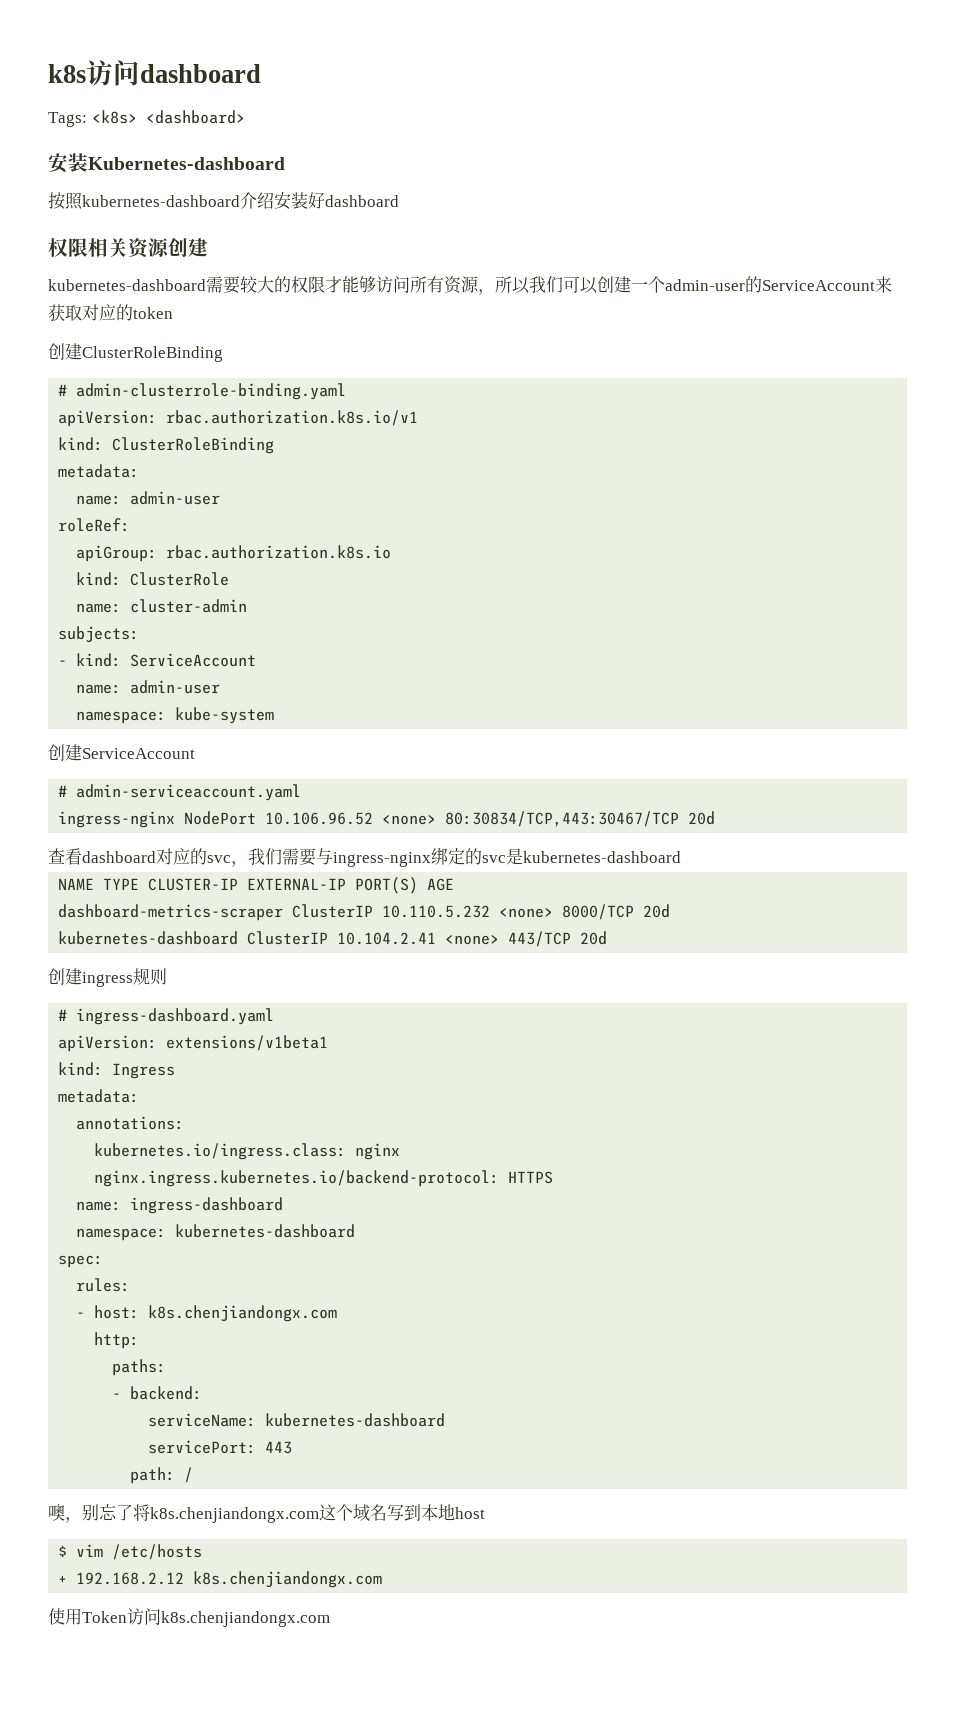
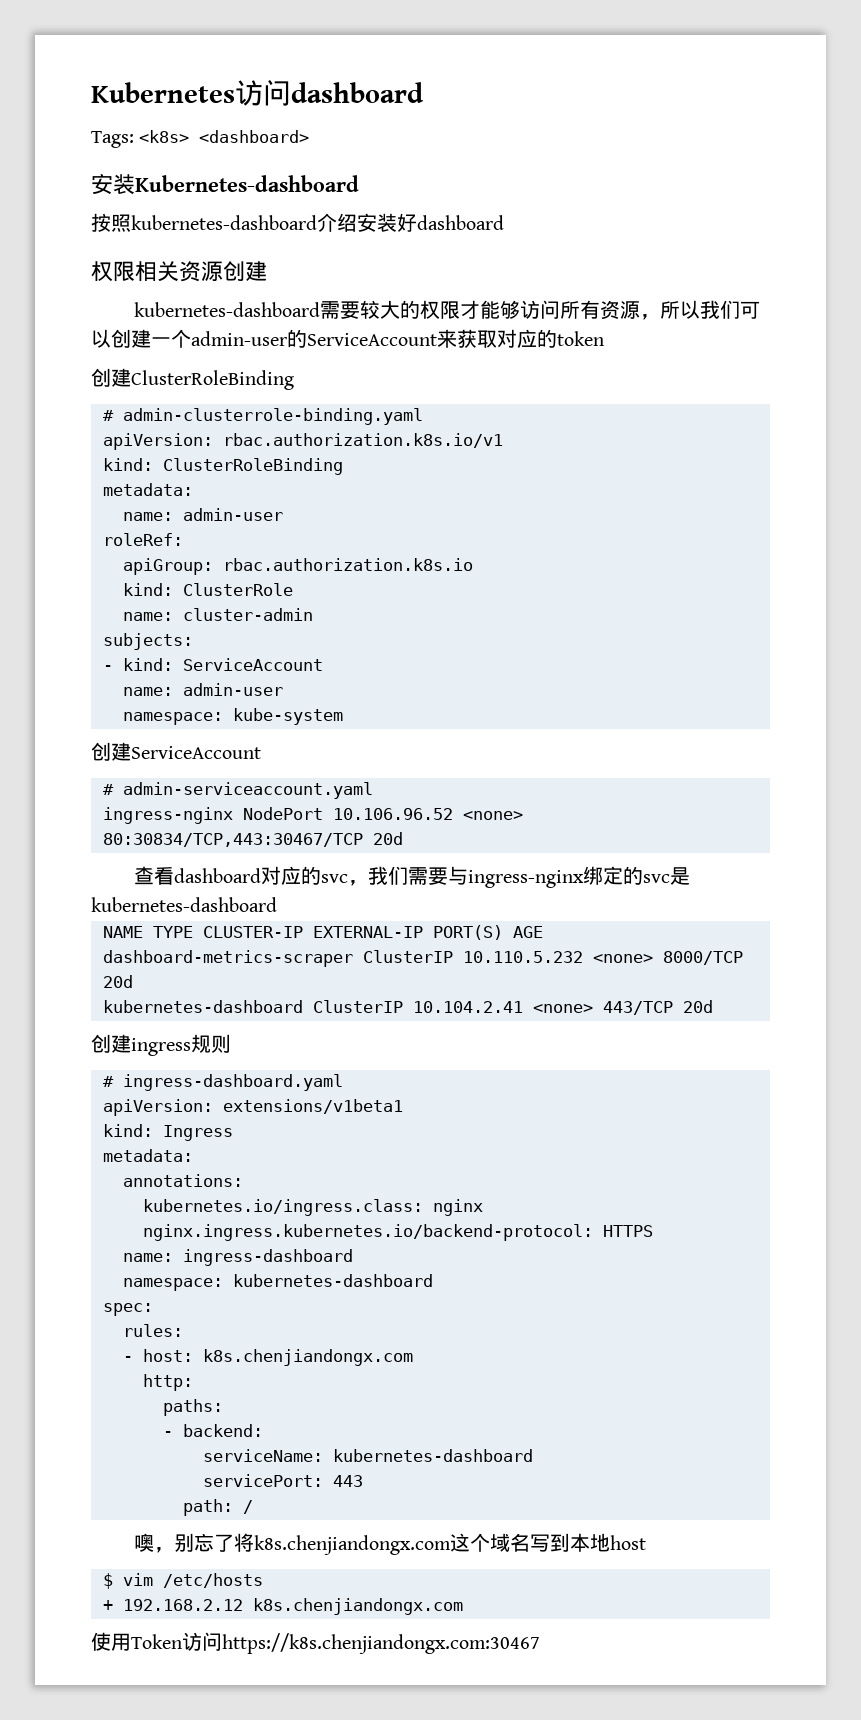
- k8s访问dashboard
+ Kubernetes访问dashboard
- 使用Token访问k8s.chenjiandongx.com
+ 使用Token访问https://k8s.chenjiandongx.com:30467

